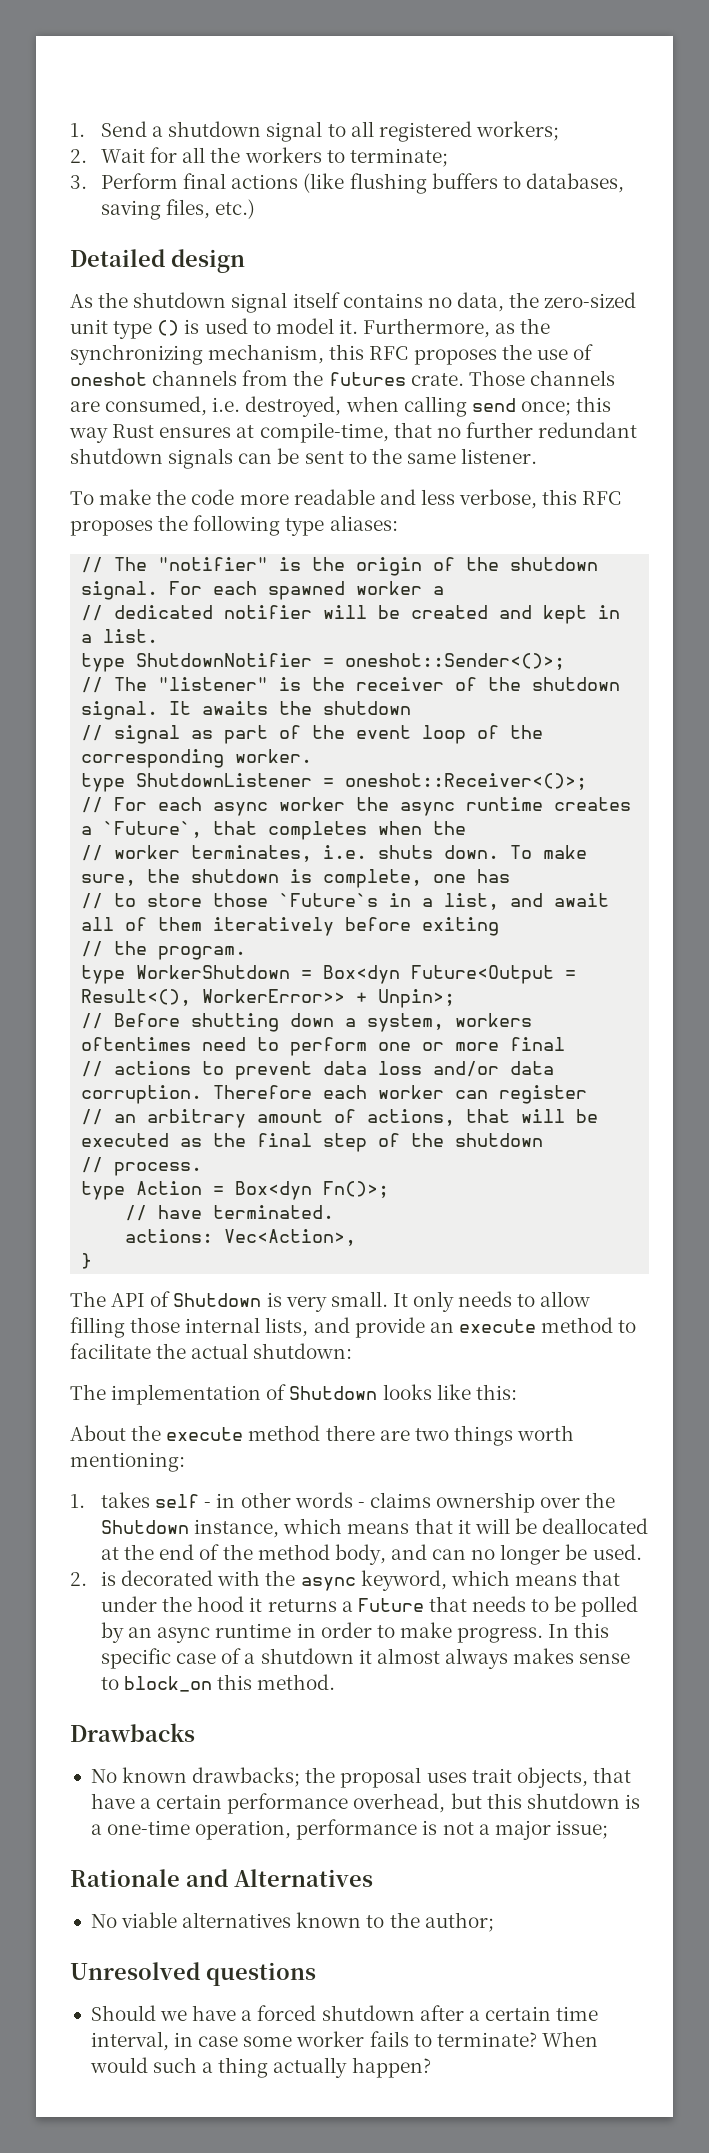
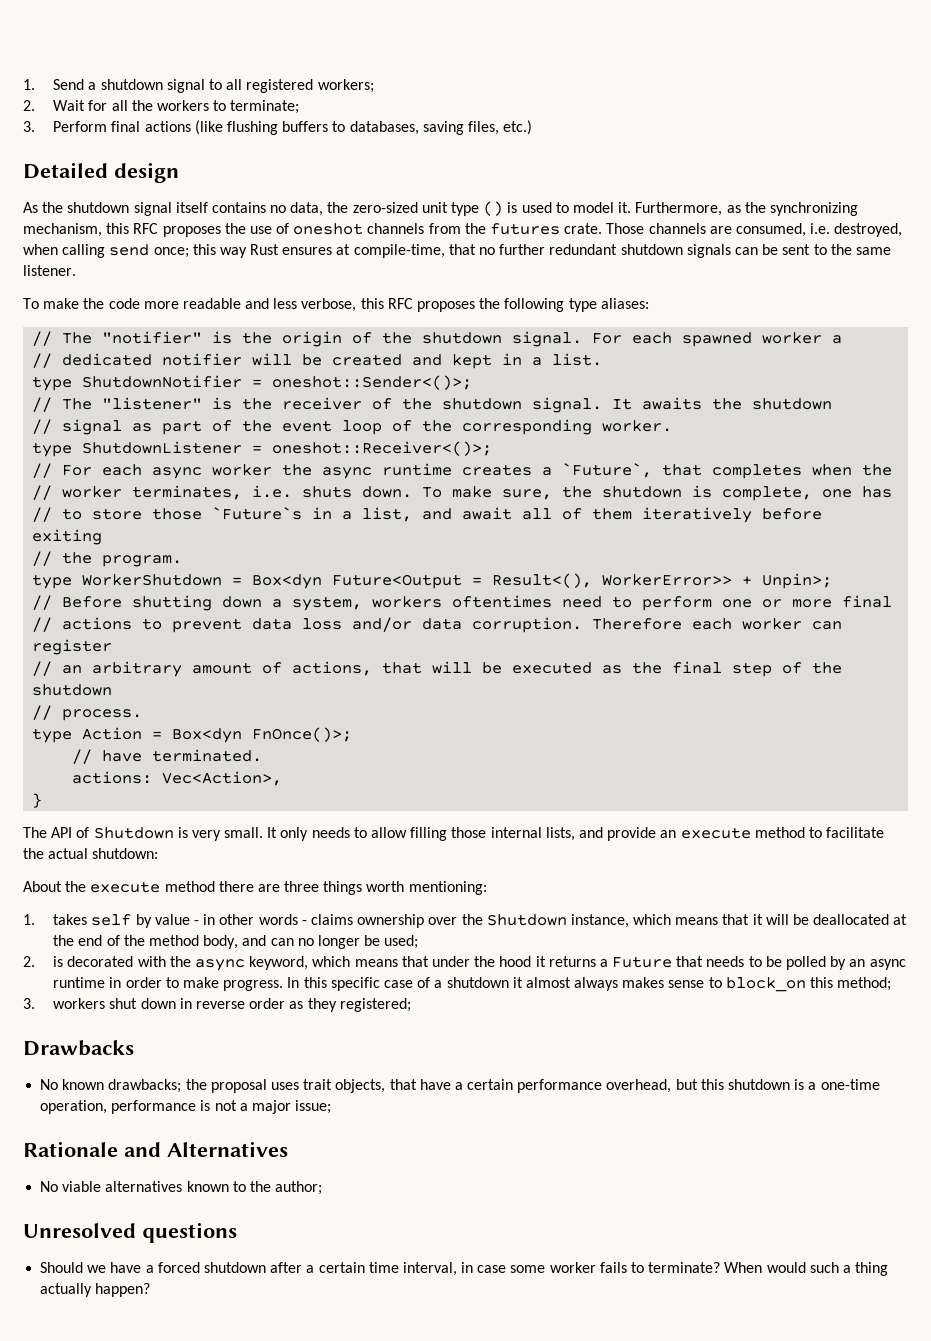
- type Action = Box<dyn Fn()>;
+ type Action = Box<dyn FnOnce()>;
- The implementation of Shutdown looks like this:
- About the execute method there are two things worth mentioning:
+ About the execute method there are three things worth mentioning:
- 1. takes self - in other words - claims ownership over the Shutdown instance, which means that it will be deallocated at the end of the method body, and can no longer be used.
+ 1. takes self by value - in other words - claims ownership over the Shutdown instance, which means that it will be deallocated at the end of the method body, and can no longer be used;
- In this specific case of a shutdown it almost always makes sense to block_on this method.
+ In this specific case of a shutdown it almost always makes sense to block_on this method;
+ 3. workers shut down in reverse order as they registered;

